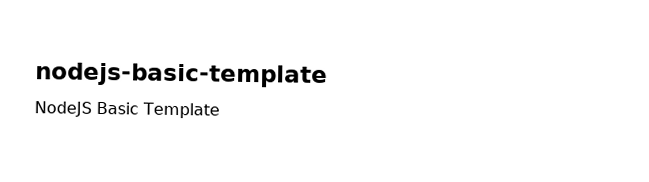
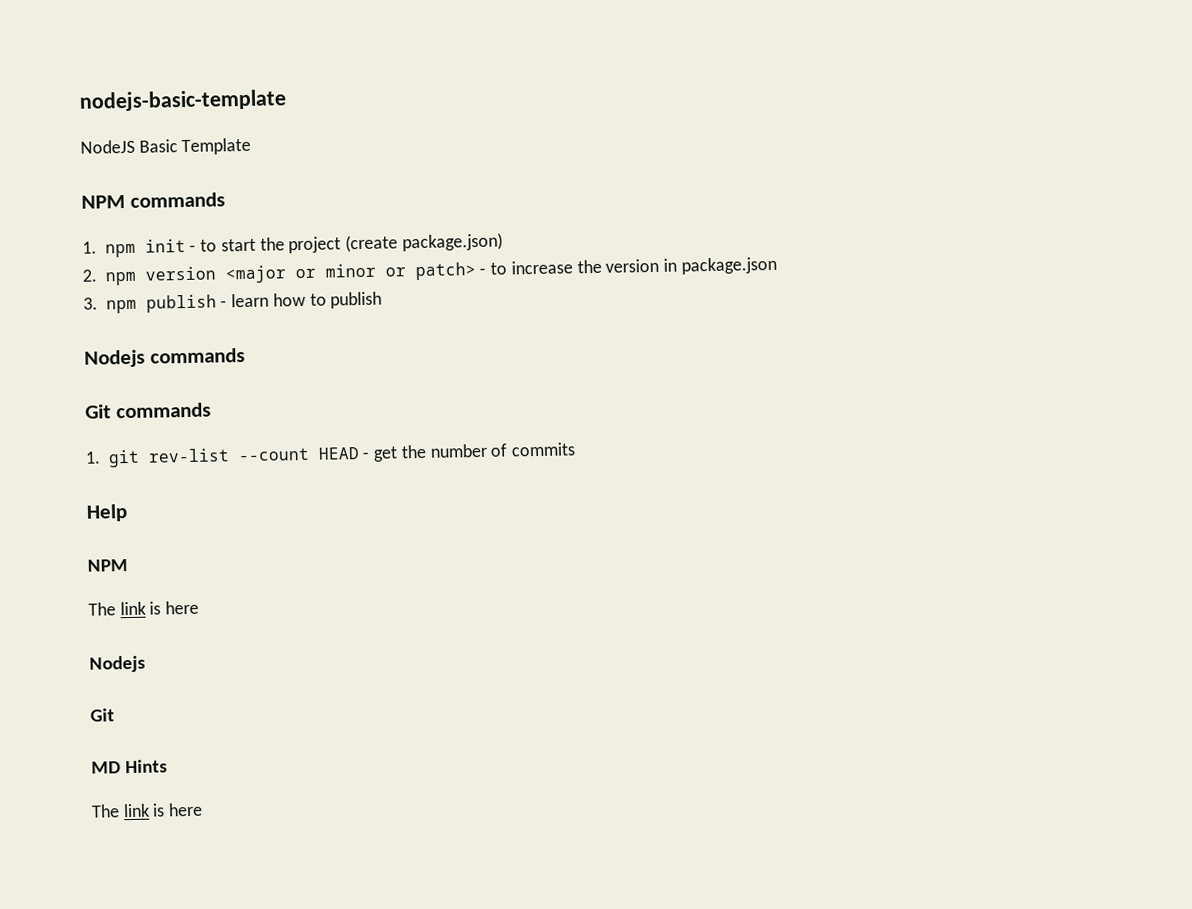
+ NPM commands
+ 1. npm init - to start the project (create package.json)
+ 2. npm version <major or minor or patch> - to increase the version in package.json
+ 3. npm publish - learn how to publish
+ Nodejs commands
+ Git commands
+ 1. git rev-list --count HEAD - get the number of commits
+ Help
+ NPM
+ The link is here
+ Nodejs
+ Git
+ MD Hints
+ The link is here

